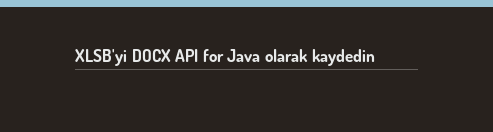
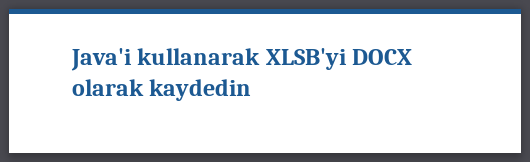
- XLSB'yi DOCX API for Java olarak kaydedin
+ Java'i kullanarak XLSB'yi DOCX olarak kaydedin

